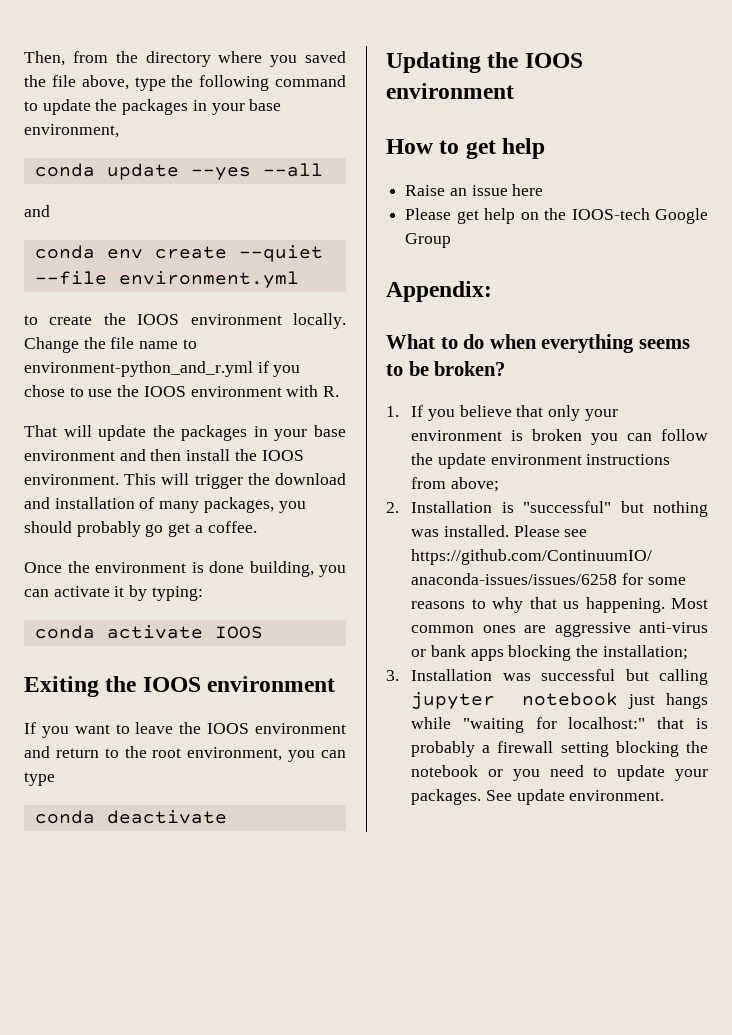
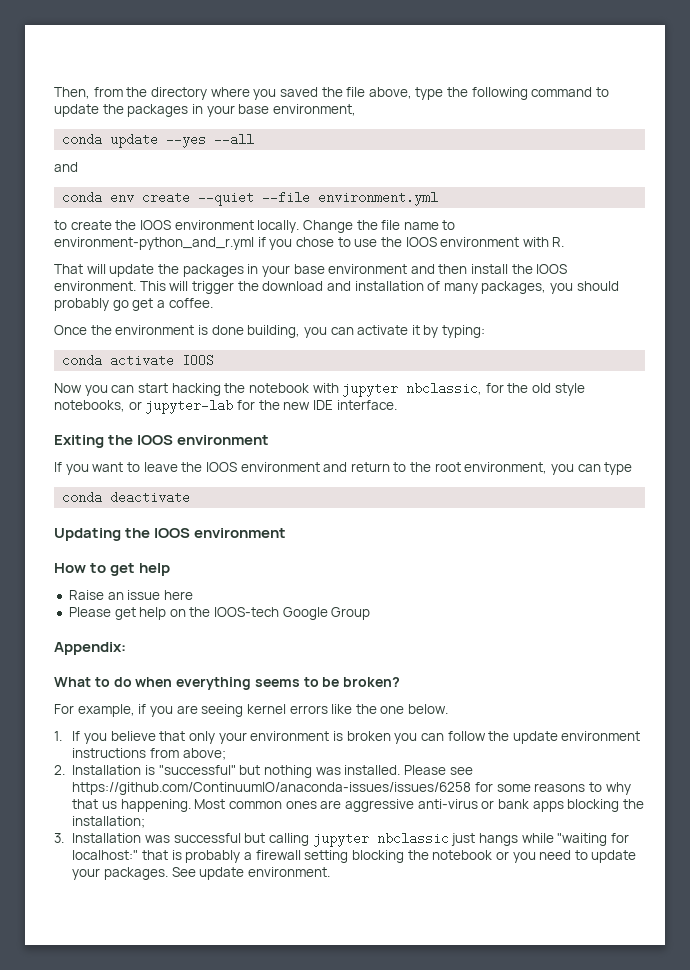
+ Now you can start hacking the notebook with jupyter nbclassic, for the old style notebooks, or jupyter-lab for the new IDE interface.
+ For example, if you are seeing kernel errors like the one below.
- 3. Installation was successful but calling jupyter notebook just hangs while "waiting for localhost:" that is probably a firewall setting blocking the notebook or you need to update your packages.
+ 3. Installation was successful but calling jupyter nbclassic just hangs while "waiting for localhost:" that is probably a firewall setting blocking the notebook or you need to update your packages.

